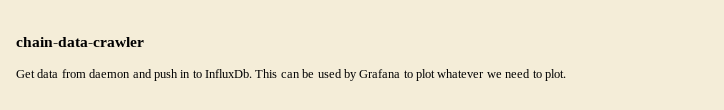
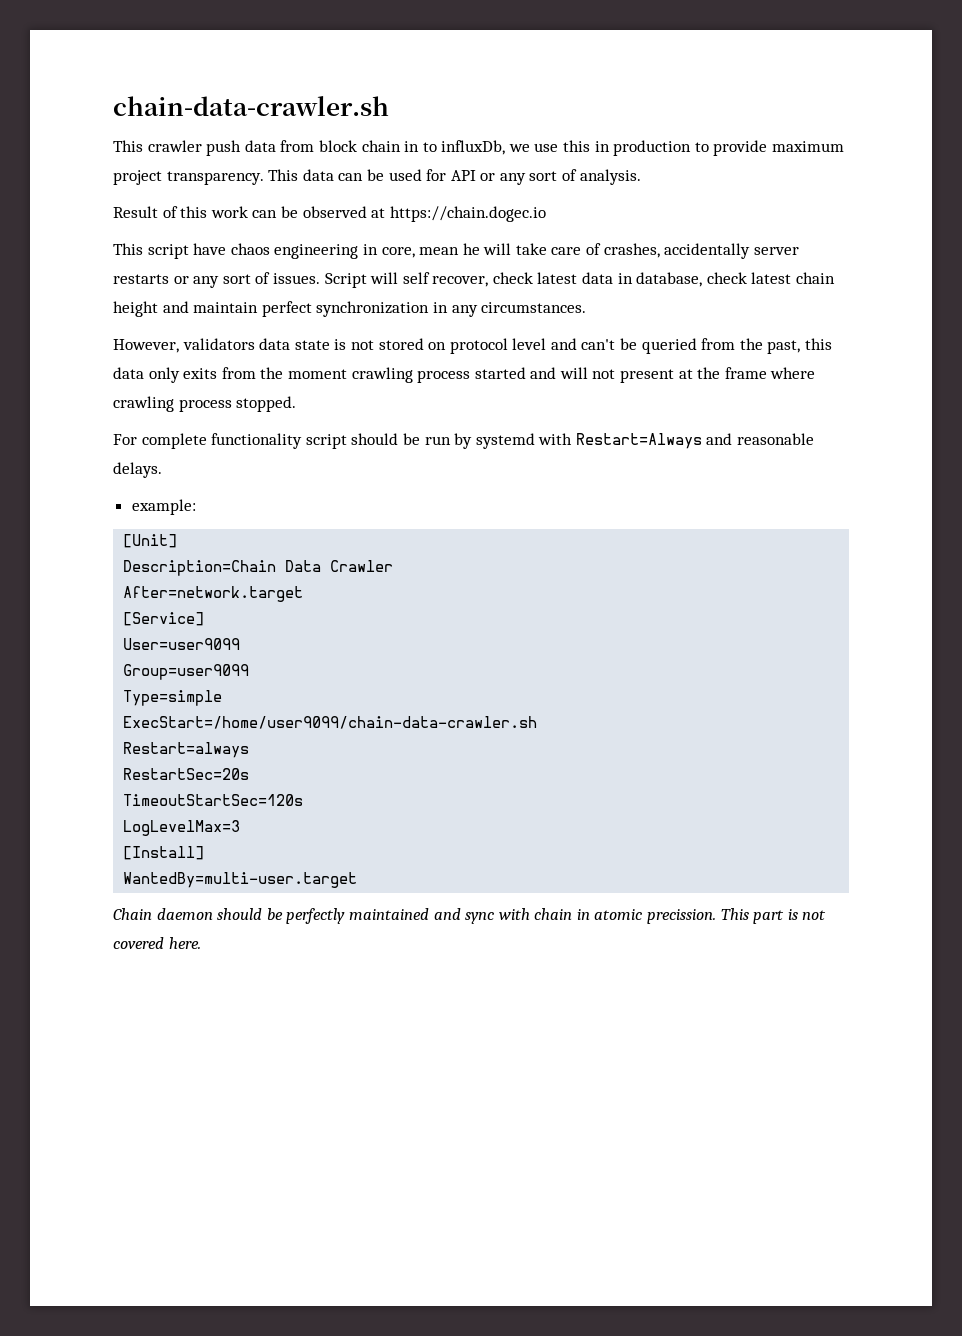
- chain-data-crawler
- Get data from daemon and push in to InfluxDb. This can be used by Grafana to plot whatever we need to plot.
+ chain-data-crawler.sh
+ This crawler push data from block chain in to influxDb, we use this in production to provide maximum project transparency. This data can be used for API or any sort of analysis.
+ Result of this work can be observed at https://chain.dogec.io
+ This script have chaos engineering in core, mean he will take care of crashes, accidentally server restarts or any sort of issues. Script will self recover, check latest data in database, check latest chain height and maintain perfect synchronization in any circumstances.
+ However, validators data state is not stored on protocol level and can't be queried from the past, this data only exits from the moment crawling process started and will not present at the frame where crawling process stopped.
+ For complete functionality script should be run by systemd with Restart=Always and reasonable delays.
+ example:
+ [Unit]
+ Description=Chain Data Crawler
+ After=network.target
+ [Service]
+ User=user9099
+ Group=user9099
+ Type=simple
+ ExecStart=/home/user9099/chain-data-crawler.sh
+ Restart=always
+ RestartSec=20s
+ TimeoutStartSec=120s
+ LogLevelMax=3
+ [Install]
+ WantedBy=multi-user.target
+ Chain daemon should be perfectly maintained and sync with chain in atomic precission. This part is not covered here.

